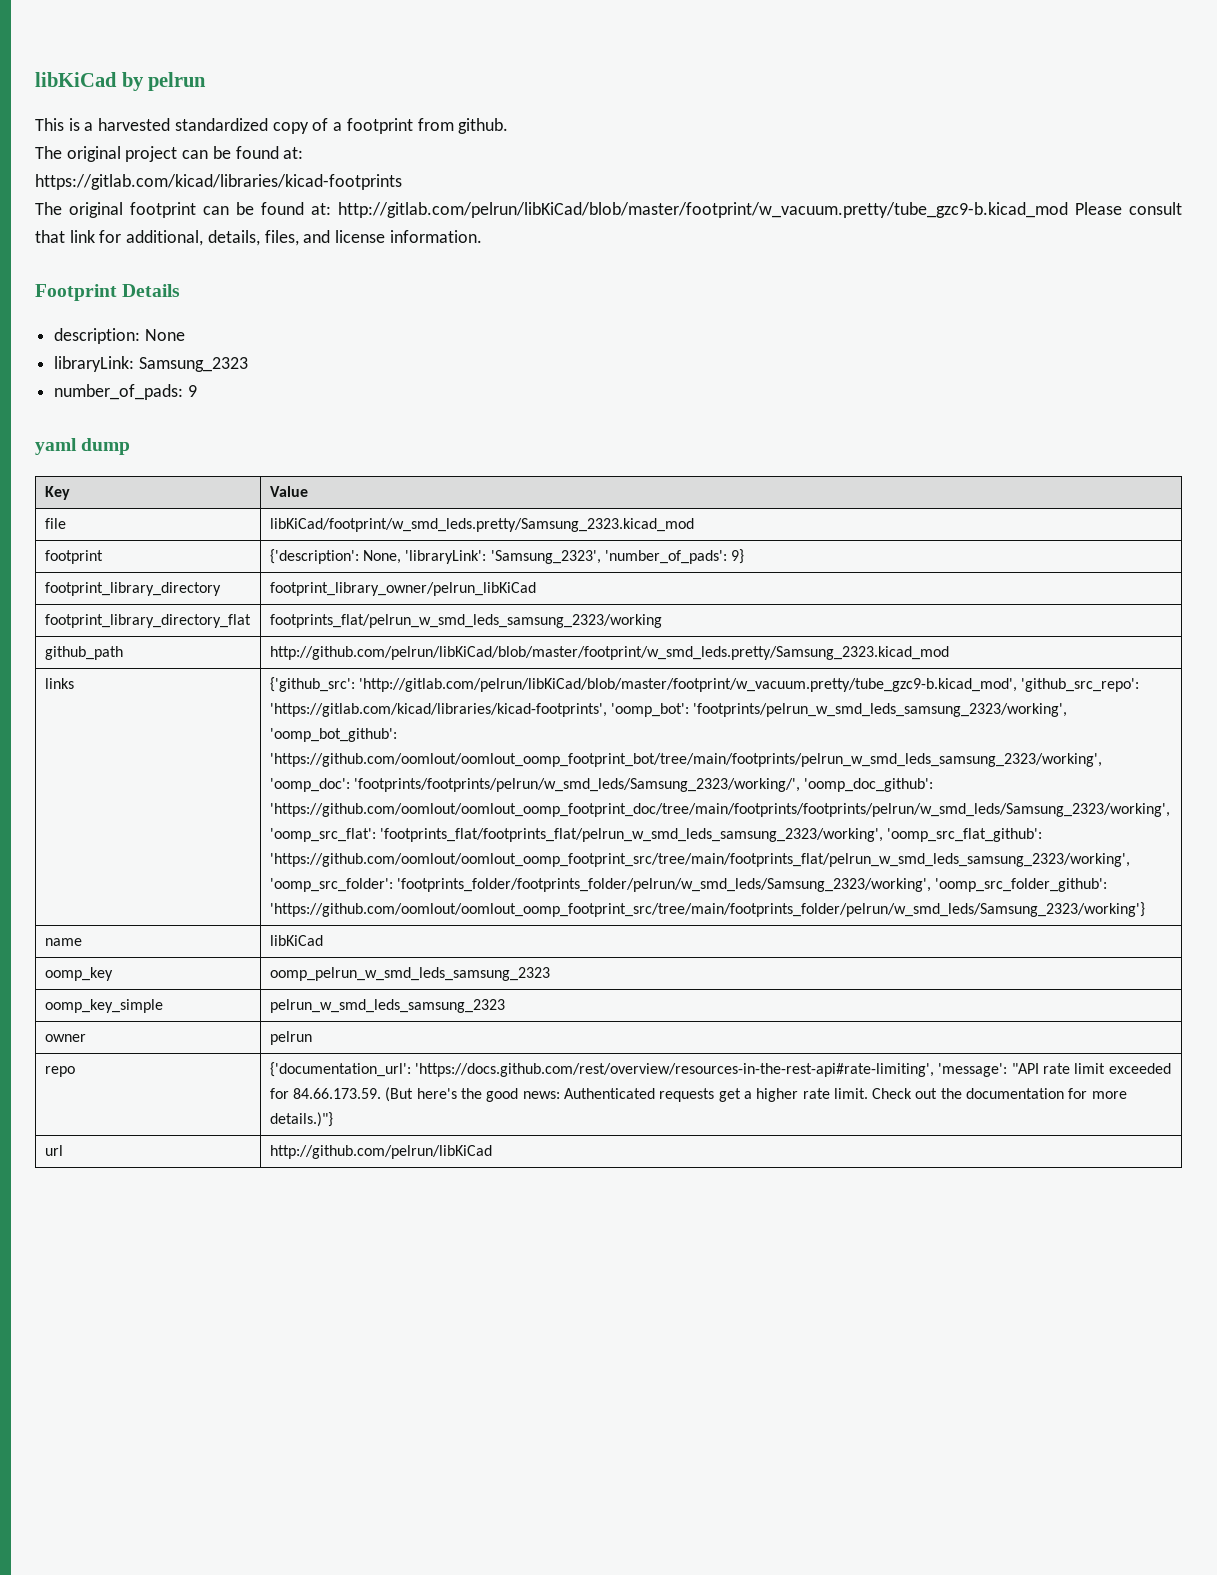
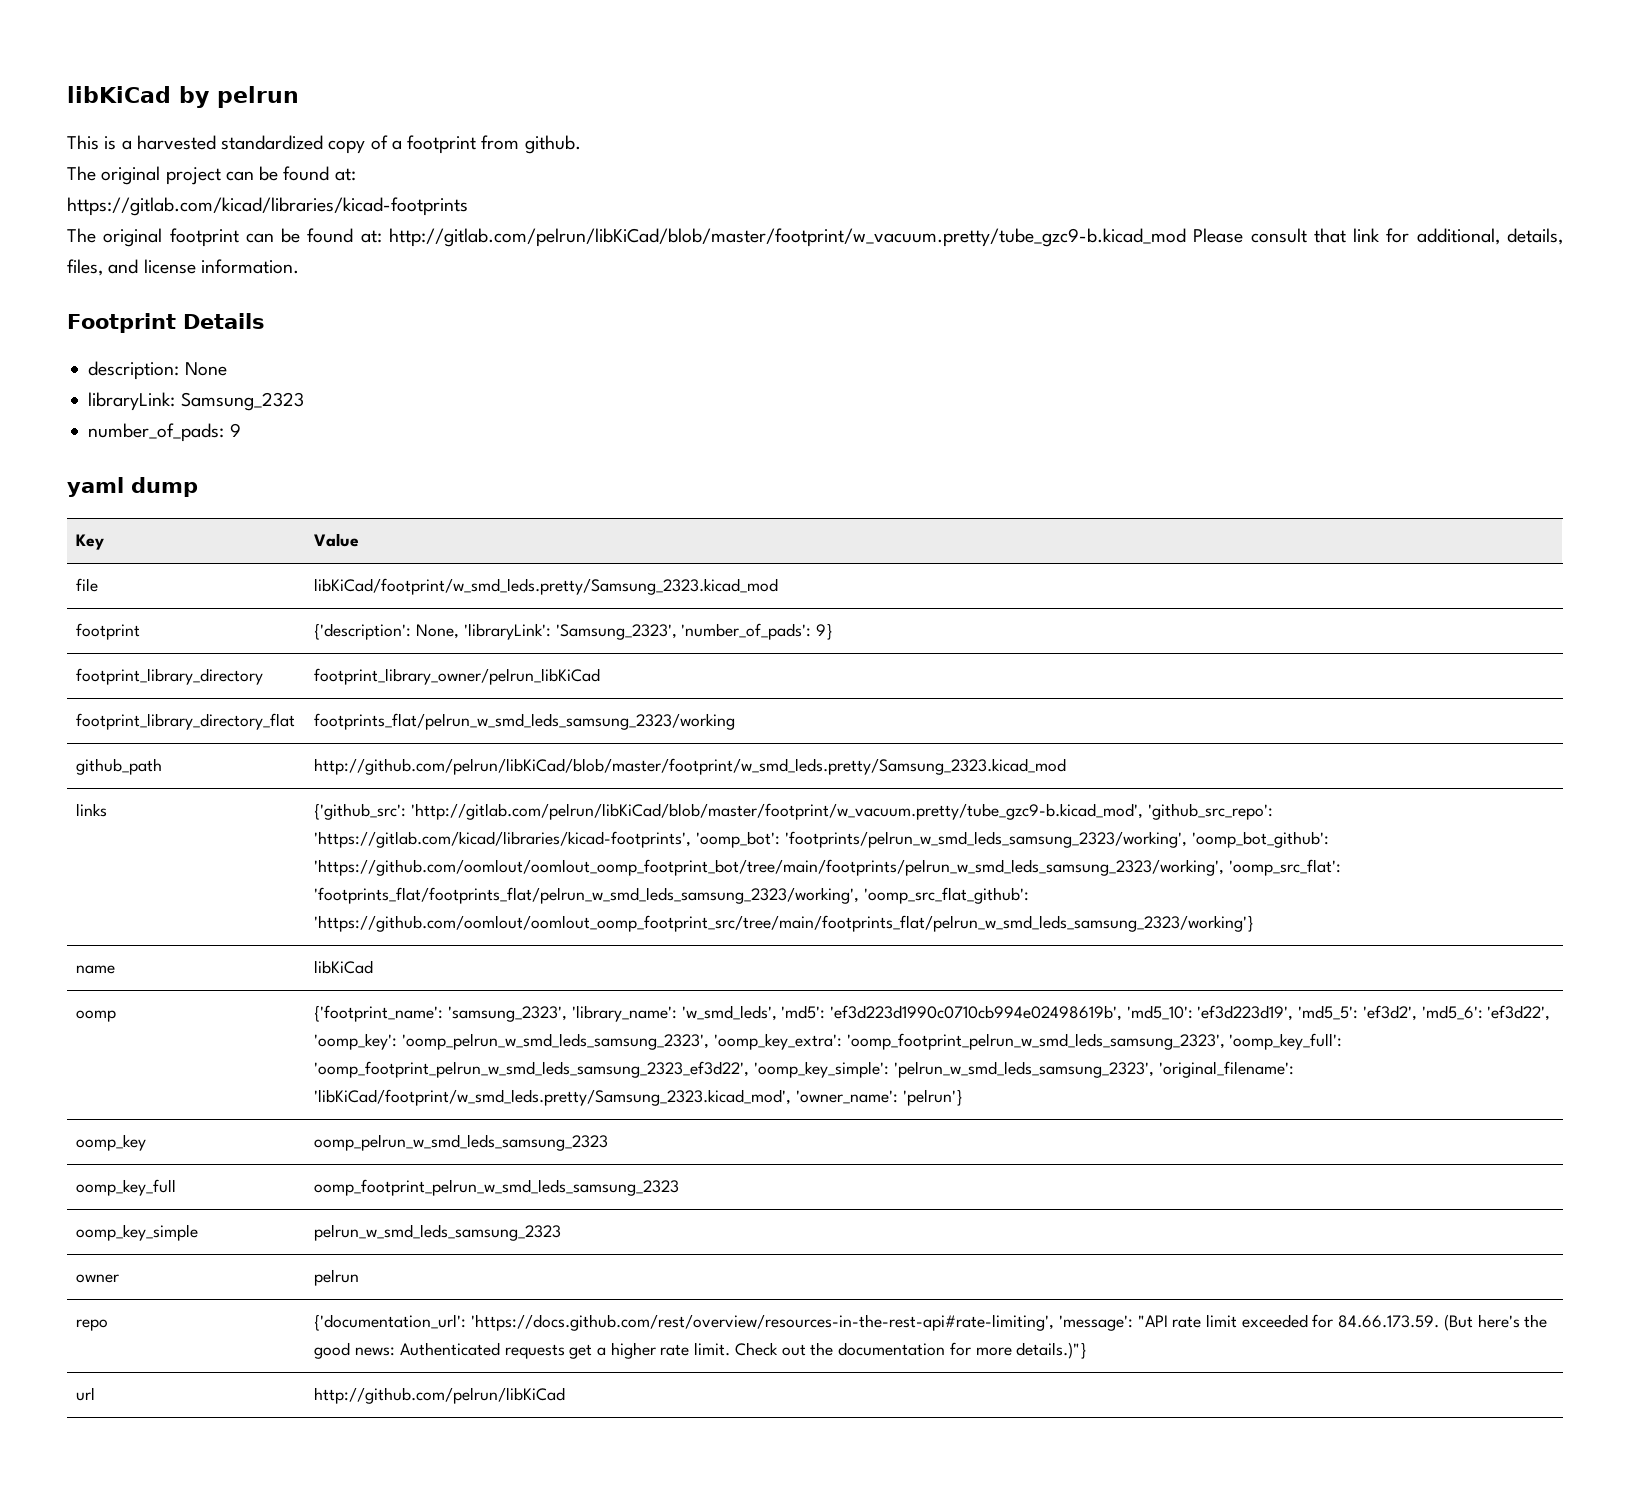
- links | {'github_src': 'http://gitlab.com/pelrun/libKiCad/blob/master/footprint/w_vacuum.pretty/tube_gzc9-b.kicad_mod', 'github_src_repo': 'https://gitlab.com/kicad/libraries/kicad-footprints', 'oomp_bot': 'footprints/pelrun_w_smd_leds_samsung_2323/working', 'oomp_bot_github': 'https://github.com/oomlout/oomlout_oomp_footprint_bot/tree/main/footprints/pelrun_w_smd_leds_samsung_2323/working', 'oomp_doc': 'footprints/footprints/pelrun/w_smd_leds/Samsung_2323/working/', 'oomp_doc_github': 'https://github.com/oomlout/oomlout_oomp_footprint_doc/tree/main/footprints/footprints/pelrun/w_smd_leds/Samsung_2323/working', 'oomp_src_flat': 'footprints_flat/footprints_flat/pelrun_w_smd_leds_samsung_2323/working', 'oomp_src_flat_github': 'https://github.com/oomlout/oomlout_oomp_footprint_src/tree/main/footprints_flat/pelrun_w_smd_leds_samsung_2323/working', 'oomp_src_folder': 'footprints_folder/footprints_folder/pelrun/w_smd_leds/Samsung_2323/working', 'oomp_src_folder_github': 'https://github.com/oomlout/oomlout_oomp_footprint_src/tree/main/footprints_folder/pelrun/w_smd_leds/Samsung_2323/working'}
+ links | {'github_src': 'http://gitlab.com/pelrun/libKiCad/blob/master/footprint/w_vacuum.pretty/tube_gzc9-b.kicad_mod', 'github_src_repo': 'https://gitlab.com/kicad/libraries/kicad-footprints', 'oomp_bot': 'footprints/pelrun_w_smd_leds_samsung_2323/working', 'oomp_bot_github': 'https://github.com/oomlout/oomlout_oomp_footprint_bot/tree/main/footprints/pelrun_w_smd_leds_samsung_2323/working', 'oomp_src_flat': 'footprints_flat/footprints_flat/pelrun_w_smd_leds_samsung_2323/working', 'oomp_src_flat_github': 'https://github.com/oomlout/oomlout_oomp_footprint_src/tree/main/footprints_flat/pelrun_w_smd_leds_samsung_2323/working'}
  name | libKiCad
+ oomp | {'footprint_name': 'samsung_2323', 'library_name': 'w_smd_leds', 'md5': 'ef3d223d1990c0710cb994e02498619b', 'md5_10': 'ef3d223d19', 'md5_5': 'ef3d2', 'md5_6': 'ef3d22', 'oomp_key': 'oomp_pelrun_w_smd_leds_samsung_2323', 'oomp_key_extra': 'oomp_footprint_pelrun_w_smd_leds_samsung_2323', 'oomp_key_full': 'oomp_footprint_pelrun_w_smd_leds_samsung_2323_ef3d22', 'oomp_key_simple': 'pelrun_w_smd_leds_samsung_2323', 'original_filename': 'libKiCad/footprint/w_smd_leds.pretty/Samsung_2323.kicad_mod', 'owner_name': 'pelrun'}
+ oomp_key_full | oomp_footprint_pelrun_w_smd_leds_samsung_2323

